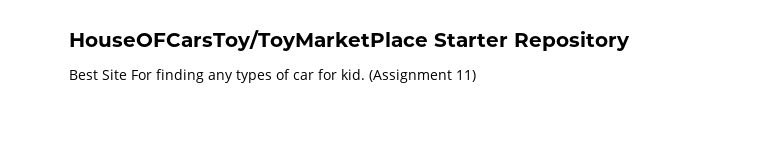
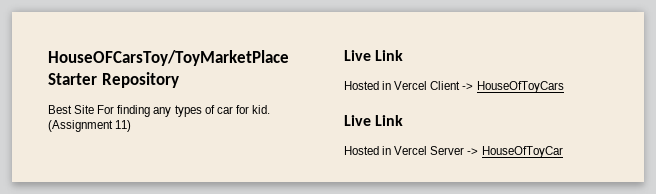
  (Assignment 11)
+ Live Link
+ Hosted in Vercel Client -> HouseOfToyCars
+ Live Link
+ Hosted in Vercel Server -> HouseOfToyCar

